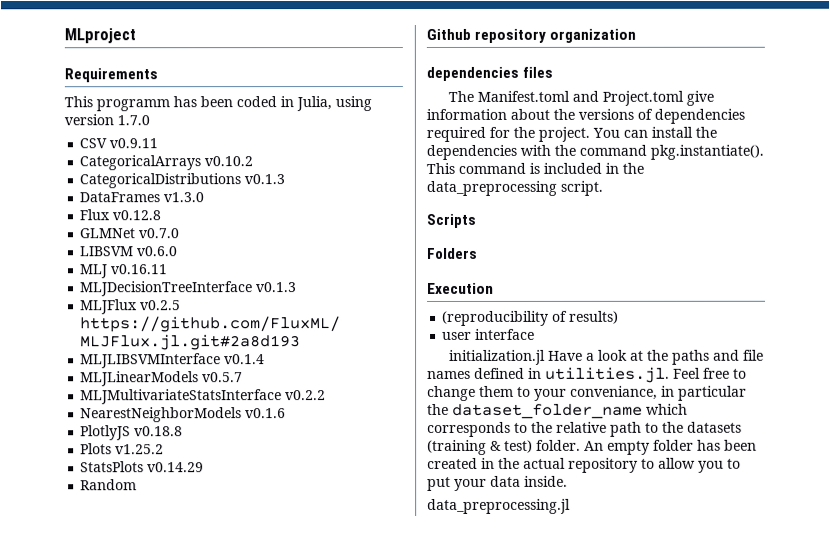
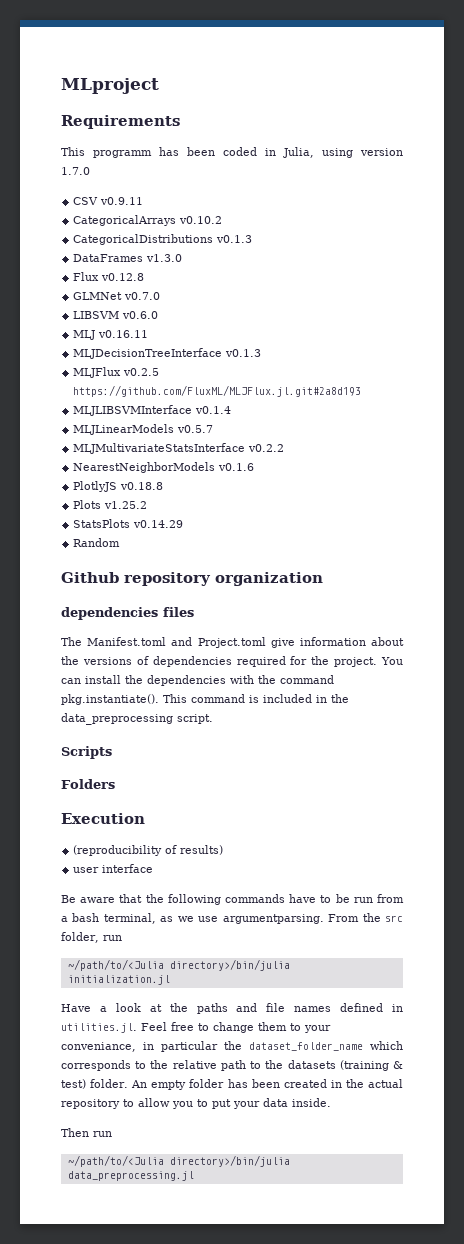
- initialization.jl Have a look at the paths and file names defined in utilities.jl. Feel free to change them to your conveniance, in particular the dataset_folder_name which corresponds to the relative path to the datasets (training & test) folder.
+ Be aware that the following commands have to be run from a bash terminal, as we use argumentparsing. From the src folder, run
+ ~/path/to/<Julia directory>/bin/julia initialization.jl
+ Have a look at the paths and file names defined in utilities.jl. Feel free to change them to your conveniance, in particular the dataset_folder_name which corresponds to the relative path to the datasets (training & test) folder.
- data_preprocessing.jl
+ Then run
+ ~/path/to/<Julia directory>/bin/julia data_preprocessing.jl

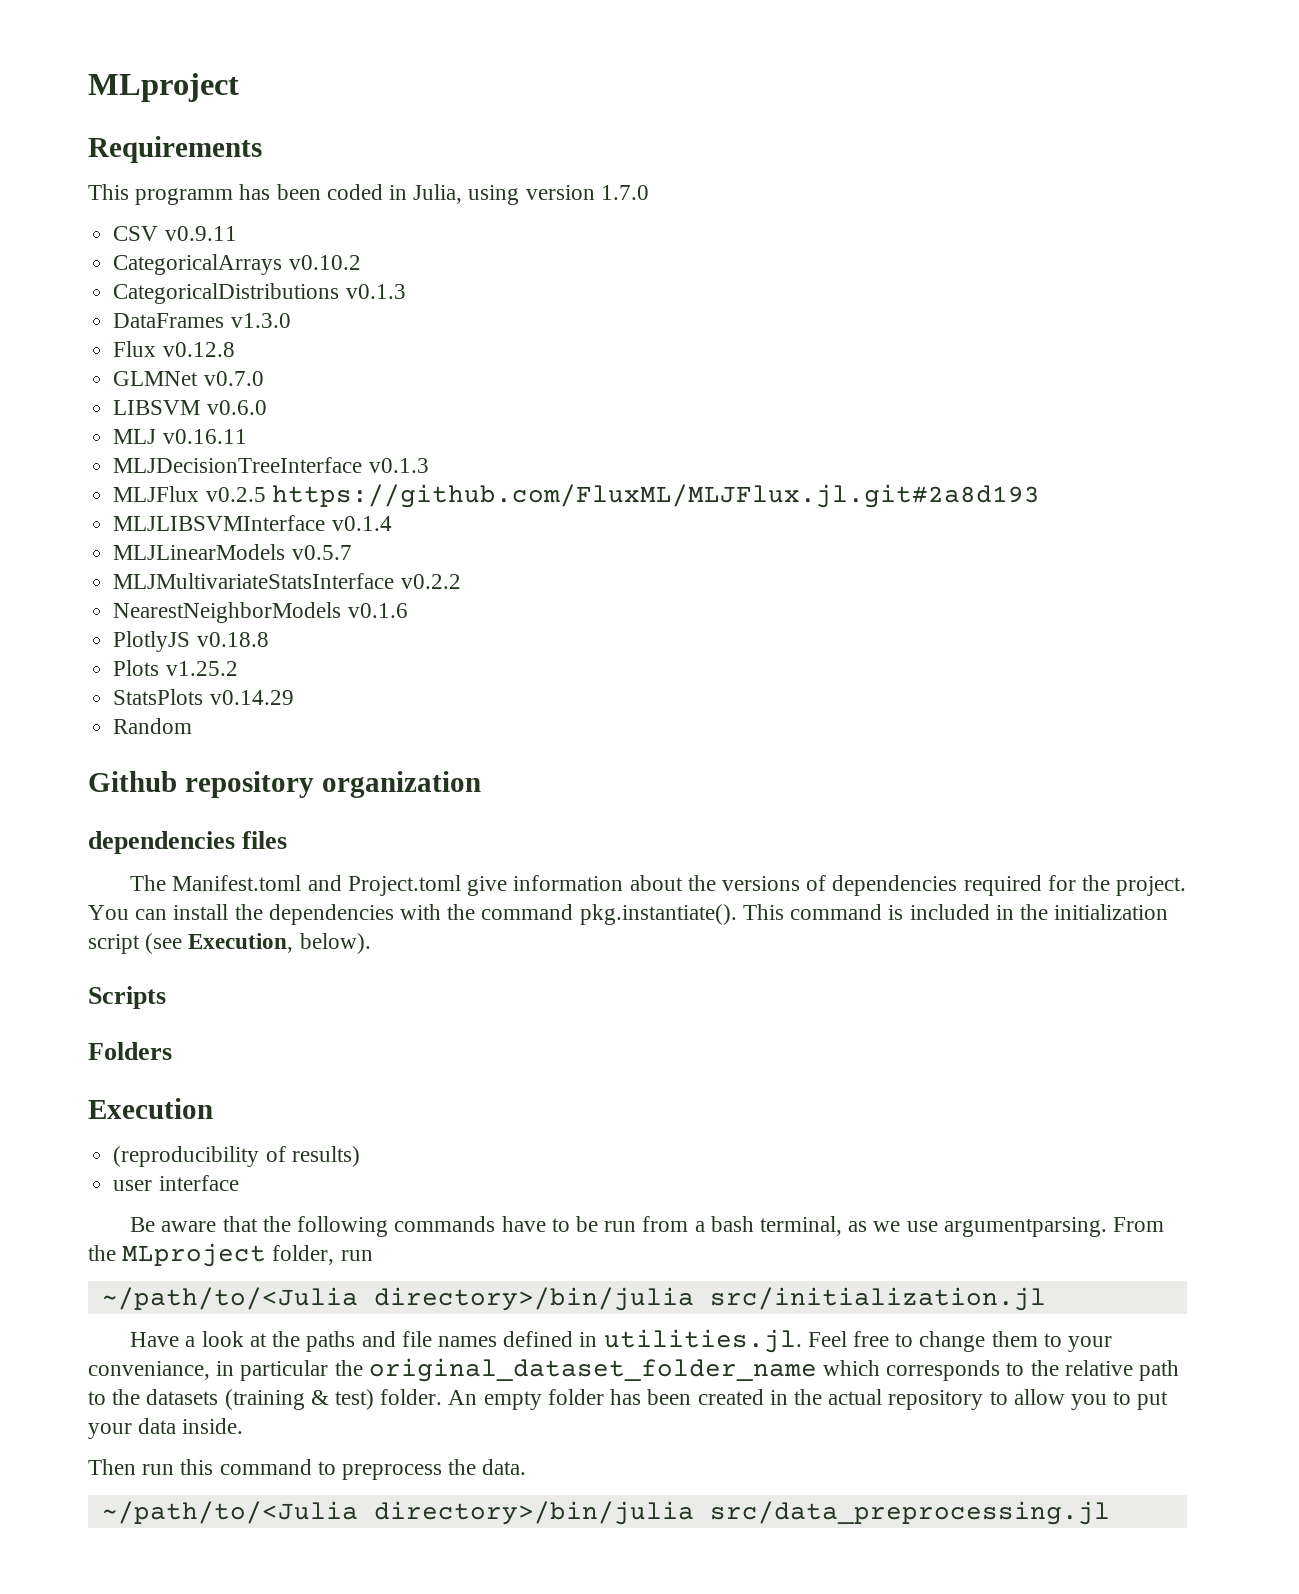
- You can install the dependencies with the command pkg.instantiate(). This command is included in the data_preprocessing script.
+ You can install the dependencies with the command pkg.instantiate(). This command is included in the initialization script (see Execution, below).
- From the src folder, run
+ From the MLproject folder, run
- ~/path/to/<Julia directory>/bin/julia initialization.jl
+ ~/path/to/<Julia directory>/bin/julia src/initialization.jl
- Have a look at the paths and file names defined in utilities.jl. Feel free to change them to your conveniance, in particular the dataset_folder_name which corresponds to the relative path to the datasets (training & test) folder.
+ Have a look at the paths and file names defined in utilities.jl. Feel free to change them to your conveniance, in particular the original_dataset_folder_name which corresponds to the relative path to the datasets (training & test) folder.
- Then run
- ~/path/to/<Julia directory>/bin/julia data_preprocessing.jl
+ Then run this command to preprocess the data.
+ ~/path/to/<Julia directory>/bin/julia src/data_preprocessing.jl

